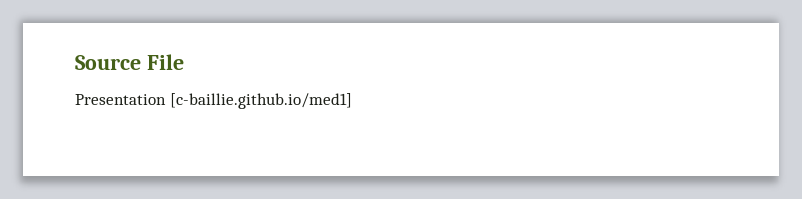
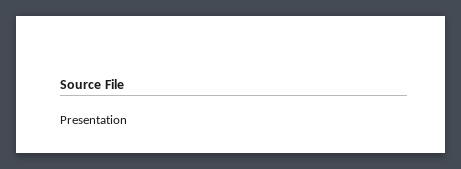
- Presentation [c-baillie.github.io/med1]
+ Presentation

